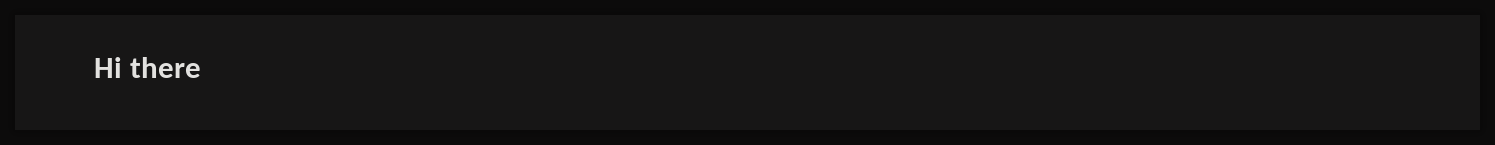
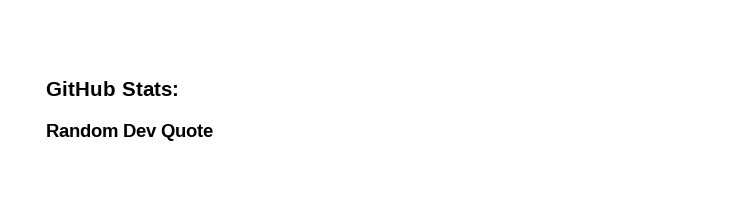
- Hi there
+ GitHub Stats:
+ Random Dev Quote

